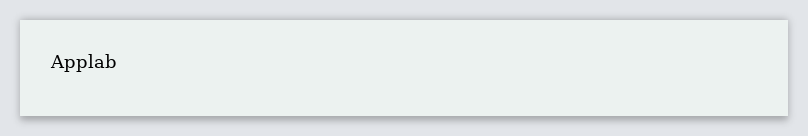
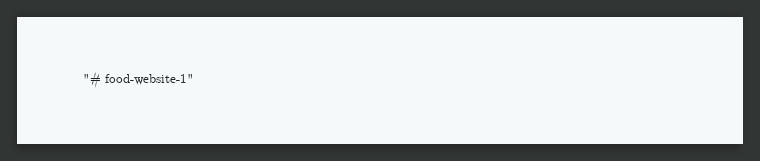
- Applab
+ "# food-website-1"

